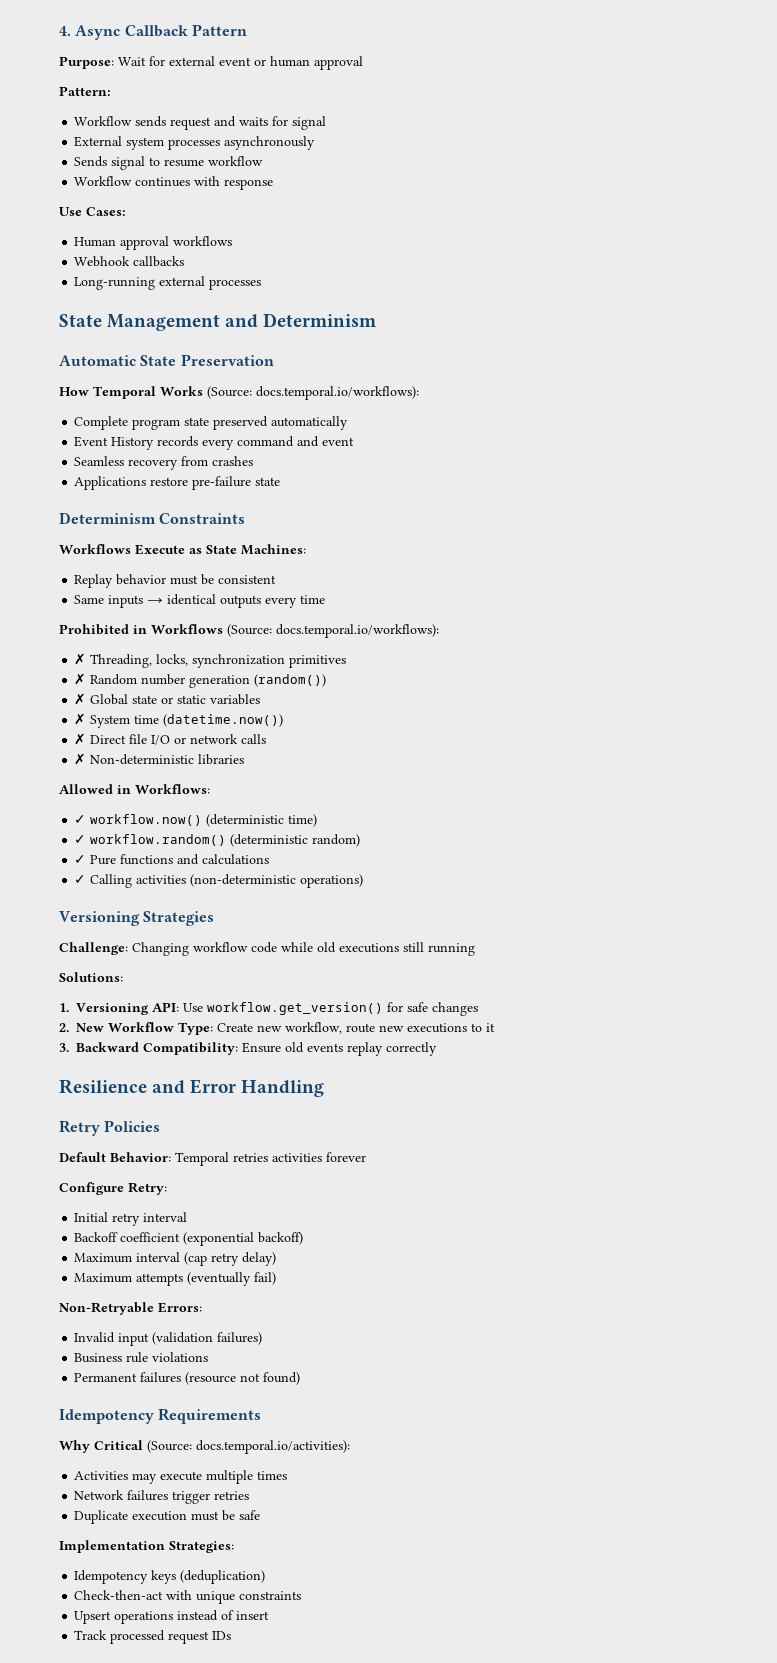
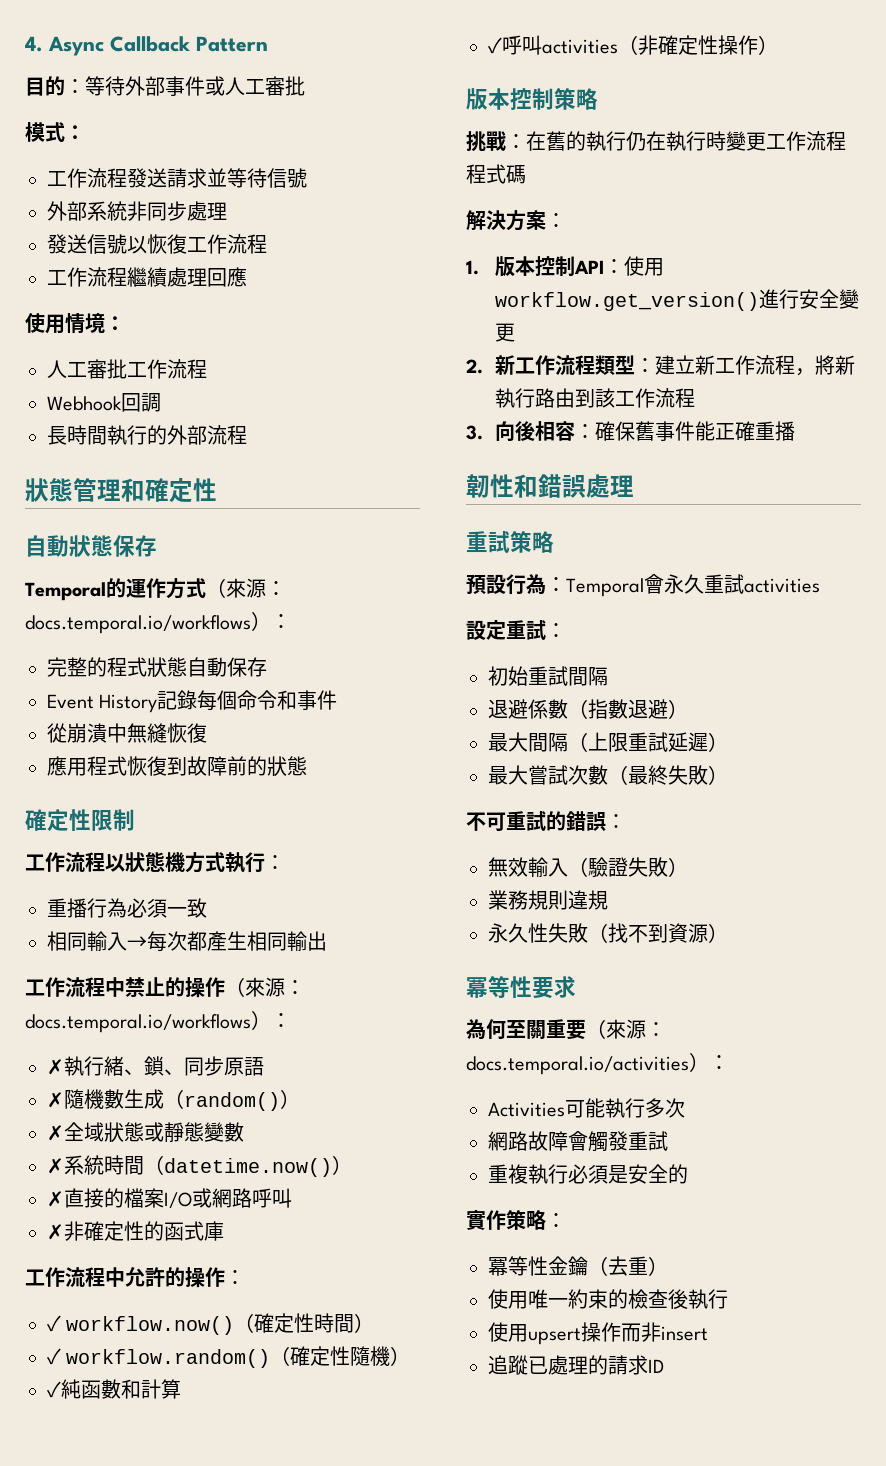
- Purpose: Wait for external event or human approval
- Pattern:
- Workflow sends request and waits for signal
- External system processes asynchronously
- Sends signal to resume workflow
- Workflow continues with response
- Use Cases:
- Human approval workflows
- Webhook callbacks
- Long-running external processes
- State Management and Determinism
- Automatic State Preservation
- How Temporal Works (Source: docs.temporal.io/workflows):
- Complete program state preserved automatically
- Event History records every command and event
- Seamless recovery from crashes
- Applications restore pre-failure state
- Determinism Constraints
- Workflows Execute as State Machines:
- Replay behavior must be consistent
- Same inputs → identical outputs every time
- Prohibited in Workflows (Source: docs.temporal.io/workflows):
- ✗ Threading, locks, synchronization primitives
- ✗ Random number generation (random())
- ✗ Global state or static variables
- ✗ System time (datetime.now())
- ✗ Direct file I/O or network calls
- ✗ Non-deterministic libraries
- Allowed in Workflows:
+ 目的：等待外部事件或人工審批
+ 模式：
+ 工作流程發送請求並等待信號
+ 外部系統非同步處理
+ 發送信號以恢復工作流程
+ 工作流程繼續處理回應
+ 使用情境：
+ 人工審批工作流程
+ Webhook回調
+ 長時間執行的外部流程
+ 狀態管理和確定性
+ 自動狀態保存
+ Temporal的運作方式（來源：docs.temporal.io/workflows）：
+ 完整的程式狀態自動保存
+ Event History記錄每個命令和事件
+ 從崩潰中無縫恢復
+ 應用程式恢復到故障前的狀態
+ 確定性限制
+ 工作流程以狀態機方式執行：
+ 重播行為必須一致
+ 相同輸入→每次都產生相同輸出
+ 工作流程中禁止的操作（來源：docs.temporal.io/workflows）：
+ ✗執行緒、鎖、同步原語
+ ✗隨機數生成（random()）
+ ✗全域狀態或靜態變數
+ ✗系統時間（datetime.now()）
+ ✗直接的檔案I/O或網路呼叫
+ ✗非確定性的函式庫
+ 工作流程中允許的操作：
- ✓ workflow.now() (deterministic time)
+ ✓ workflow.now()（確定性時間）
- ✓ workflow.random() (deterministic random)
- ✓ Pure functions and calculations
- ✓ Calling activities (non-deterministic operations)
- Versioning Strategies
- Challenge: Changing workflow code while old executions still running
- Solutions:
- 1. Versioning API: Use workflow.get_version() for safe changes
- 2. New Workflow Type: Create new workflow, route new executions to it
- 3. Backward Compatibility: Ensure old events replay correctly
- Resilience and Error Handling
- Retry Policies
- Default Behavior: Temporal retries activities forever
- Configure Retry:
- Initial retry interval
- Backoff coefficient (exponential backoff)
- Maximum interval (cap retry delay)
- Maximum attempts (eventually fail)
- Non-Retryable Errors:
- Invalid input (validation failures)
- Business rule violations
- Permanent failures (resource not found)
- Idempotency Requirements
- Why Critical (Source: docs.temporal.io/activities):
- Activities may execute multiple times
- Network failures trigger retries
- Duplicate execution must be safe
- Implementation Strategies:
- Idempotency keys (deduplication)
- Check-then-act with unique constraints
- Upsert operations instead of insert
- Track processed request IDs
+ ✓ workflow.random()（確定性隨機）
+ ✓純函數和計算
+ ✓呼叫activities（非確定性操作）
+ 版本控制策略
+ 挑戰：在舊的執行仍在執行時變更工作流程程式碼
+ 解決方案：
+ 1.版本控制API：使用workflow.get_version()進行安全變更
+ 2.新工作流程類型：建立新工作流程，將新執行路由到該工作流程
+ 3.向後相容：確保舊事件能正確重播
+ 韌性和錯誤處理
+ 重試策略
+ 預設行為：Temporal會永久重試activities
+ 設定重試：
+ 初始重試間隔
+ 退避係數（指數退避）
+ 最大間隔（上限重試延遲）
+ 最大嘗試次數（最終失敗）
+ 不可重試的錯誤：
+ 無效輸入（驗證失敗）
+ 業務規則違規
+ 永久性失敗（找不到資源）
+ 冪等性要求
+ 為何至關重要（來源：docs.temporal.io/activities）：
+ Activities可能執行多次
+ 網路故障會觸發重試
+ 重複執行必須是安全的
+ 實作策略：
+ 冪等性金鑰（去重）
+ 使用唯一約束的檢查後執行
+ 使用upsert操作而非insert
+ 追蹤已處理的請求ID

